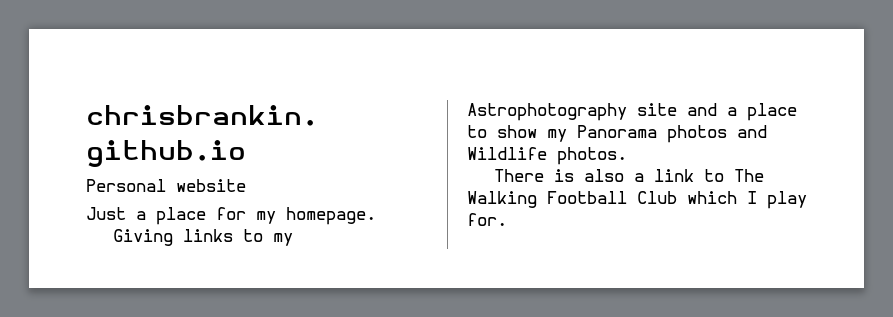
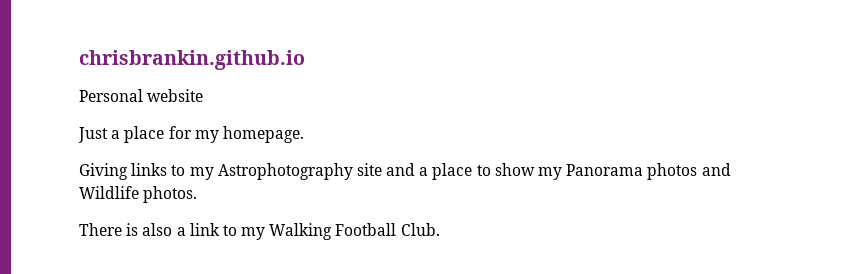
- There is also a link to The Walking Football Club which I play for.
+ There is also a link to my Walking Football Club.

